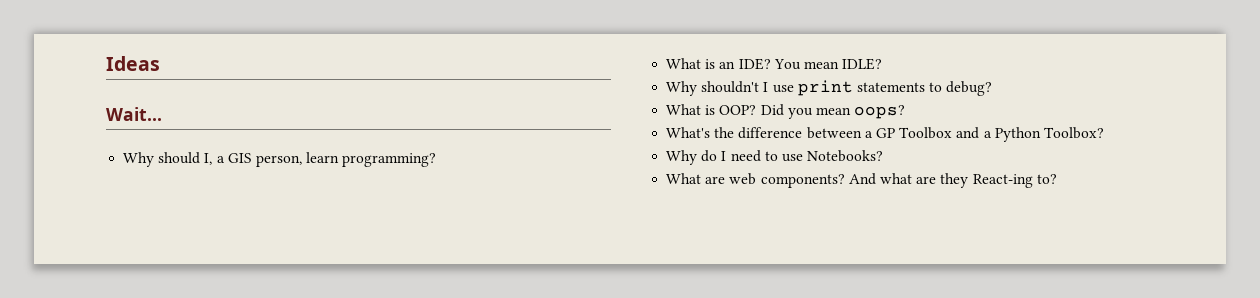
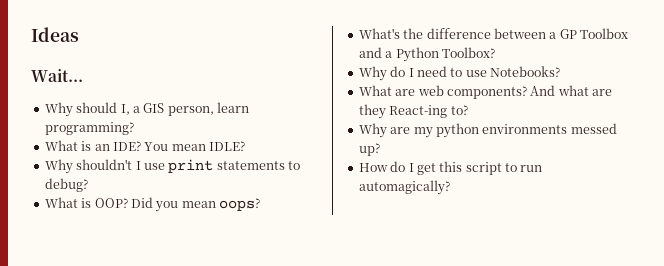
+ Why are my python environments messed up?
+ How do I get this script to run automagically?

